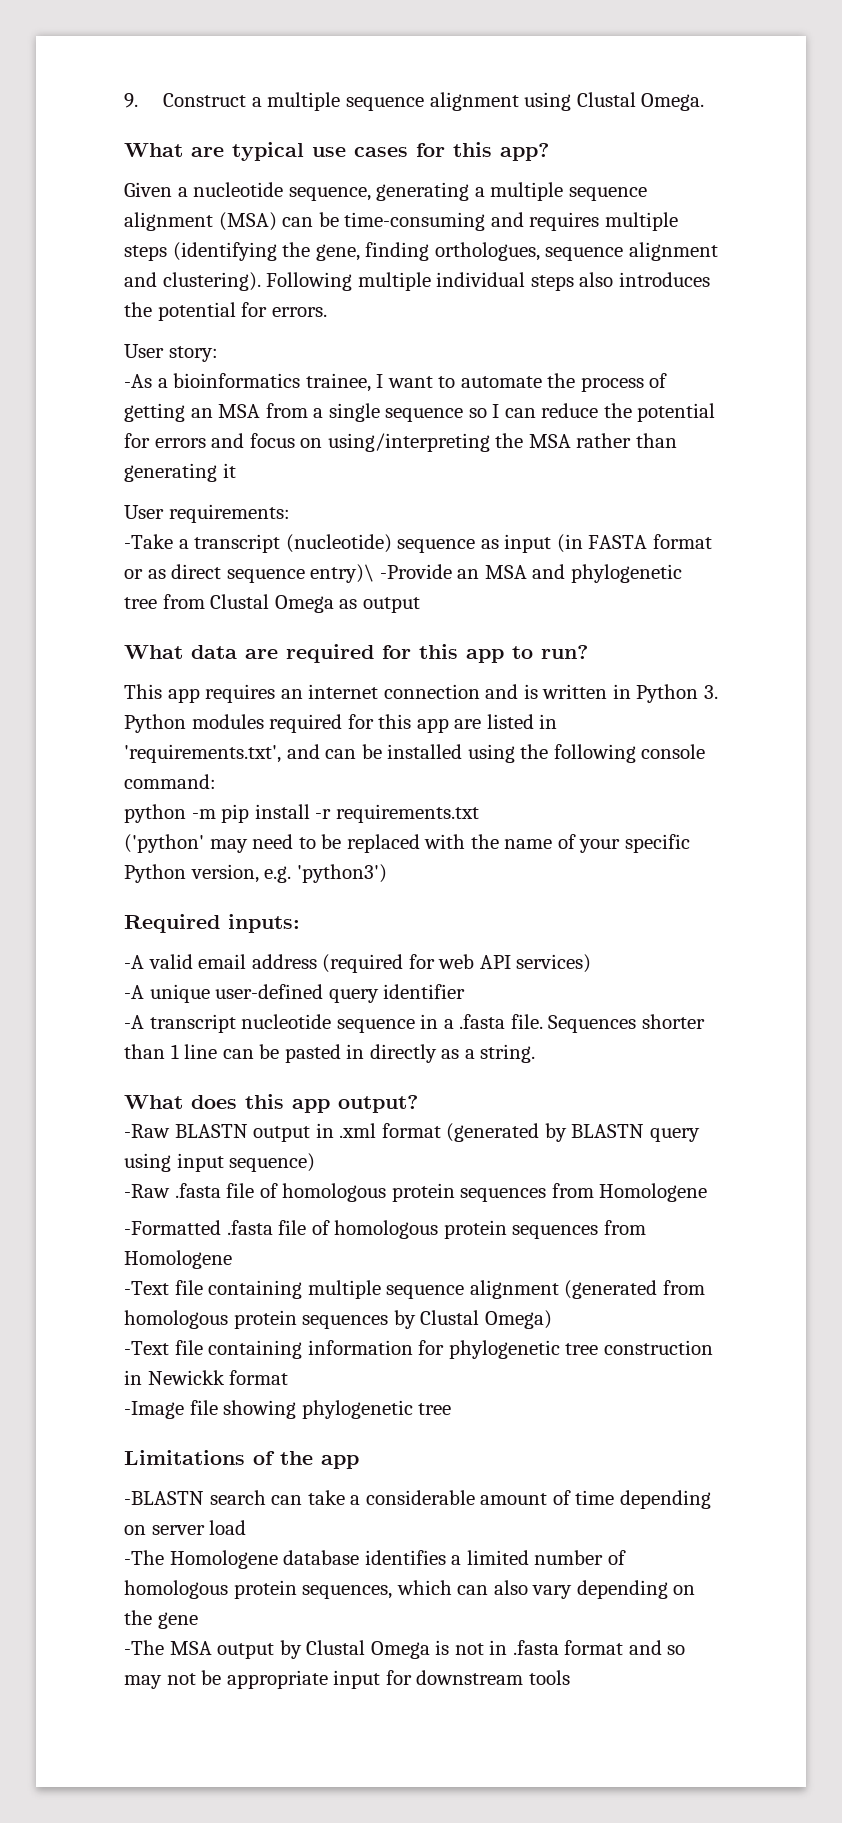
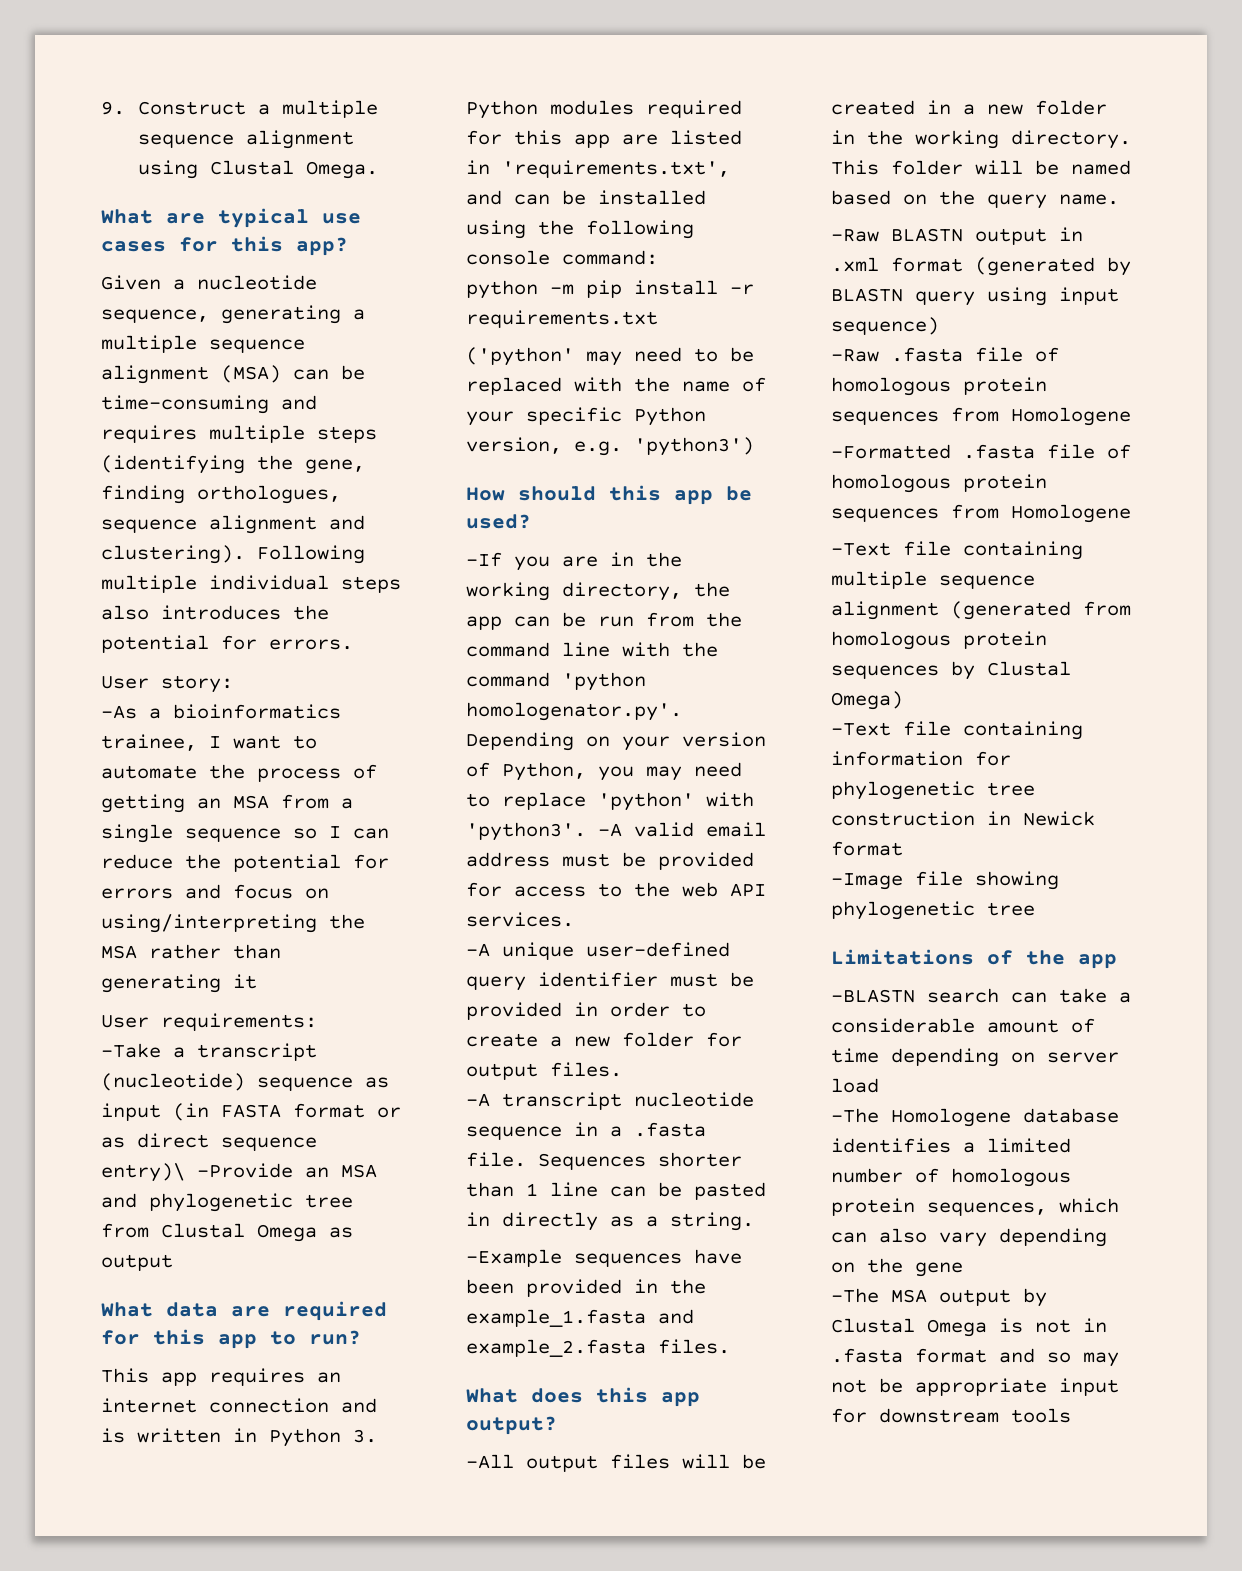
- Required inputs:
- -A valid email address (required for web API services)
+ How should this app be used?
+ -If you are in the working directory, the app can be run from the command line with the command 'python homologenator.py'. Depending on your version of Python, you may need to replace 'python' with 'python3'. -A valid email address must be provided for access to the web API services.
- -A unique user-defined query identifier
+ -A unique user-defined query identifier must be provided in order to create a new folder for output files.
+ -Example sequences have been provided in the example_1.fasta and example_2.fasta files.
+ -All output files will be created in a new folder in the working directory. This folder will be named based on the query name.
- -Text file containing information for phylogenetic tree construction in Newickk format
+ -Text file containing information for phylogenetic tree construction in Newick format

